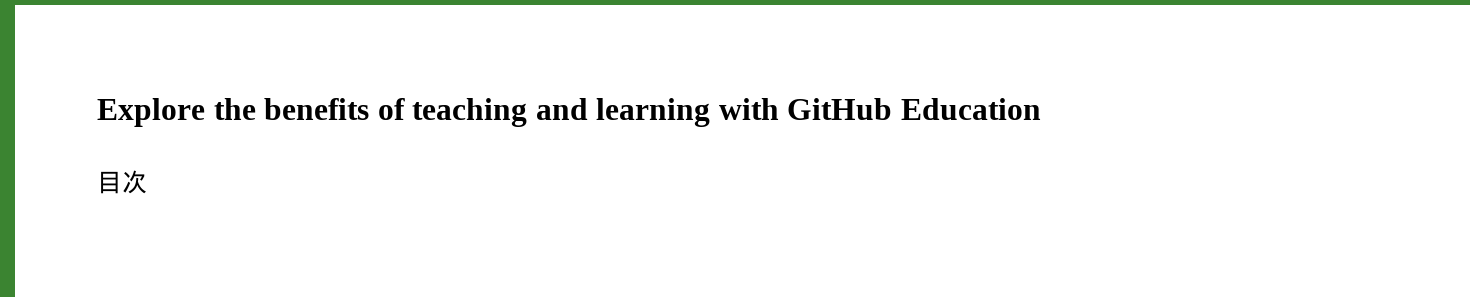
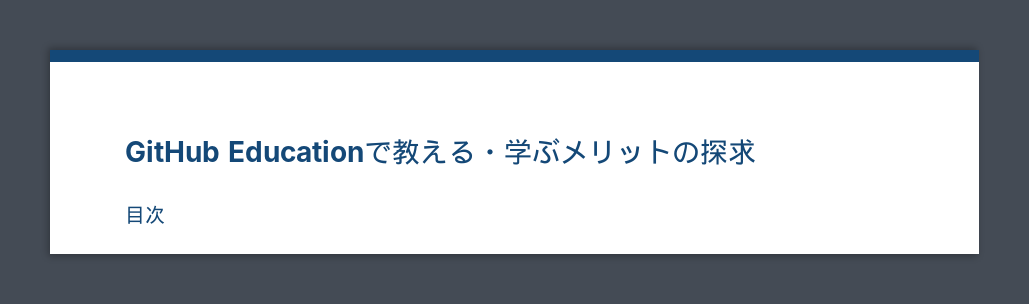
- Explore the benefits of teaching and learning with GitHub Education
+ GitHub Educationで教える・学ぶメリットの探求

